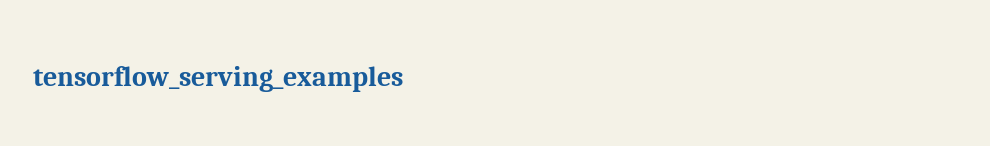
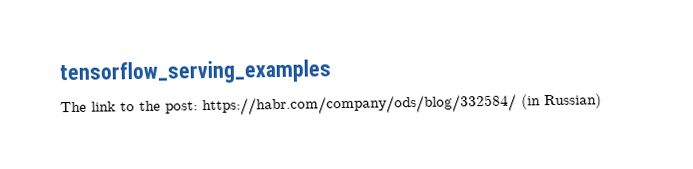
+ The link to the post: https://habr.com/company/ods/blog/332584/ (in Russian)

